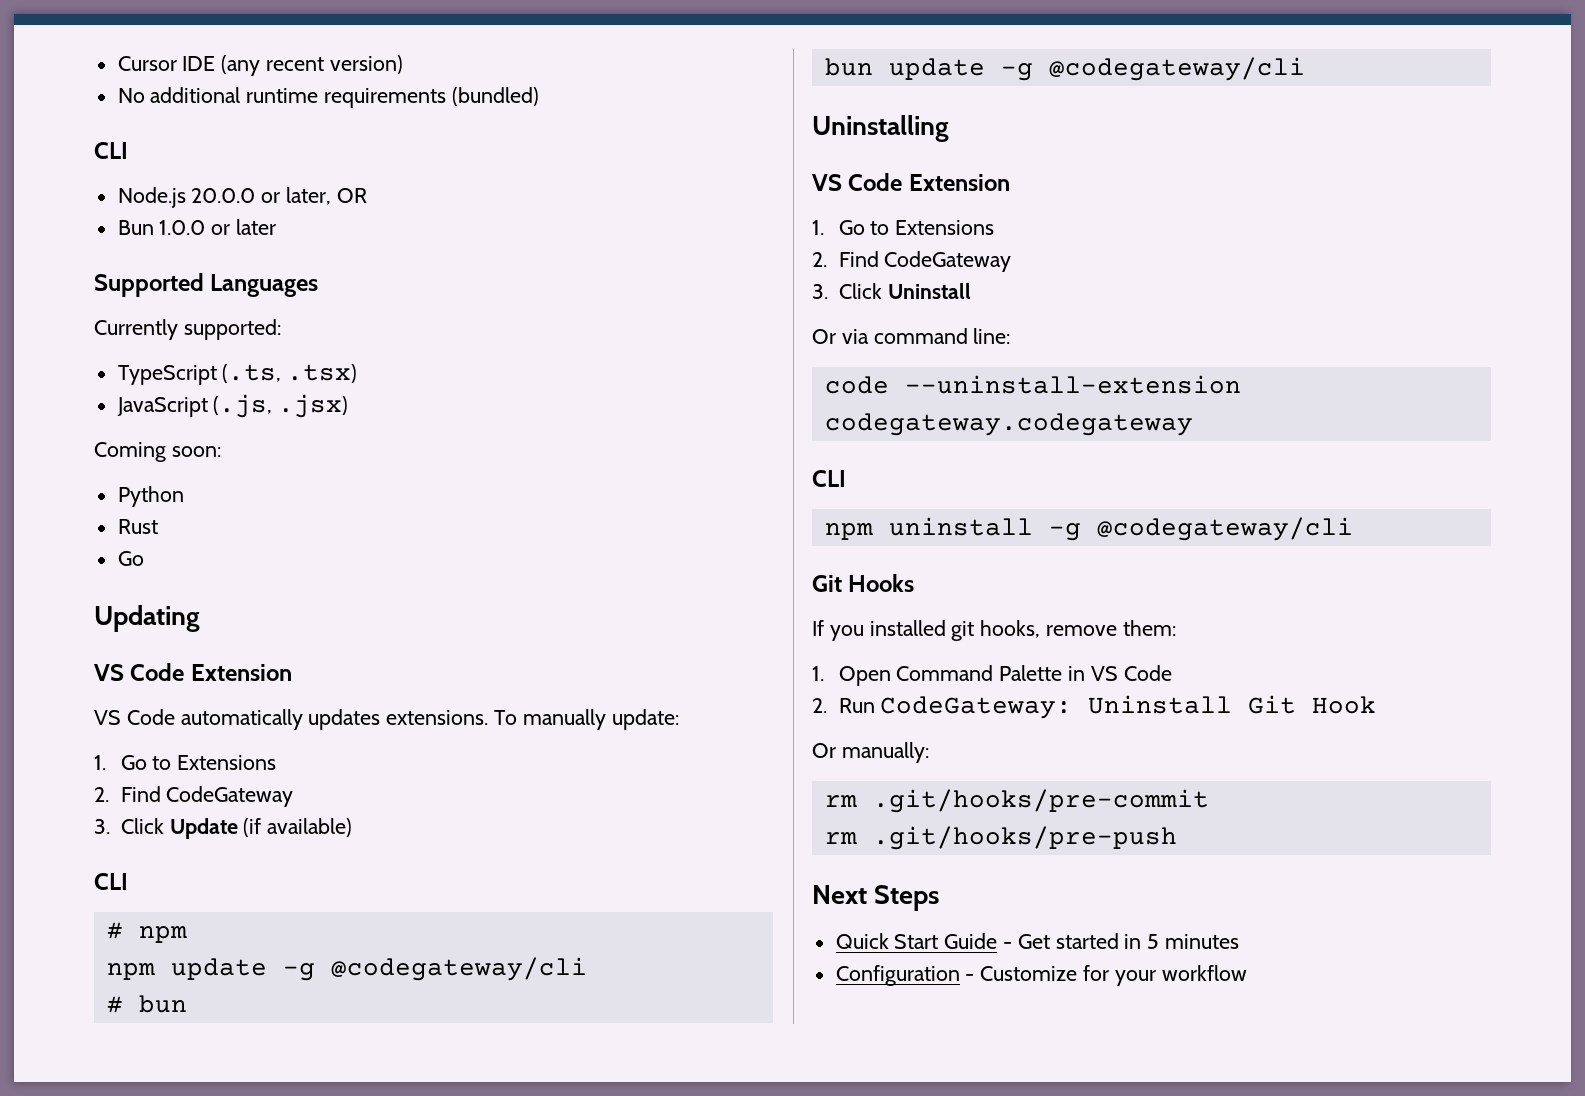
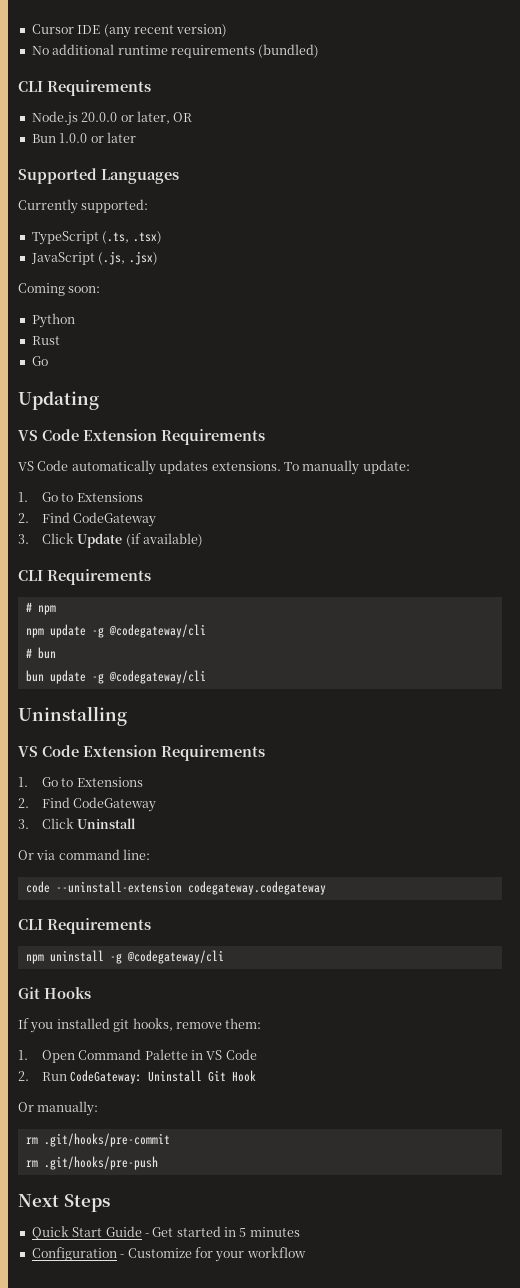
  No additional runtime requirements (bundled)
- CLI
+ CLI Requirements
  Updating
- VS Code Extension
+ VS Code Extension Requirements
  3. Click Update (if available)
- CLI
+ CLI Requirements
  Uninstalling
- VS Code Extension
+ VS Code Extension Requirements
  code --uninstall-extension codegateway.codegateway
- CLI
+ CLI Requirements

